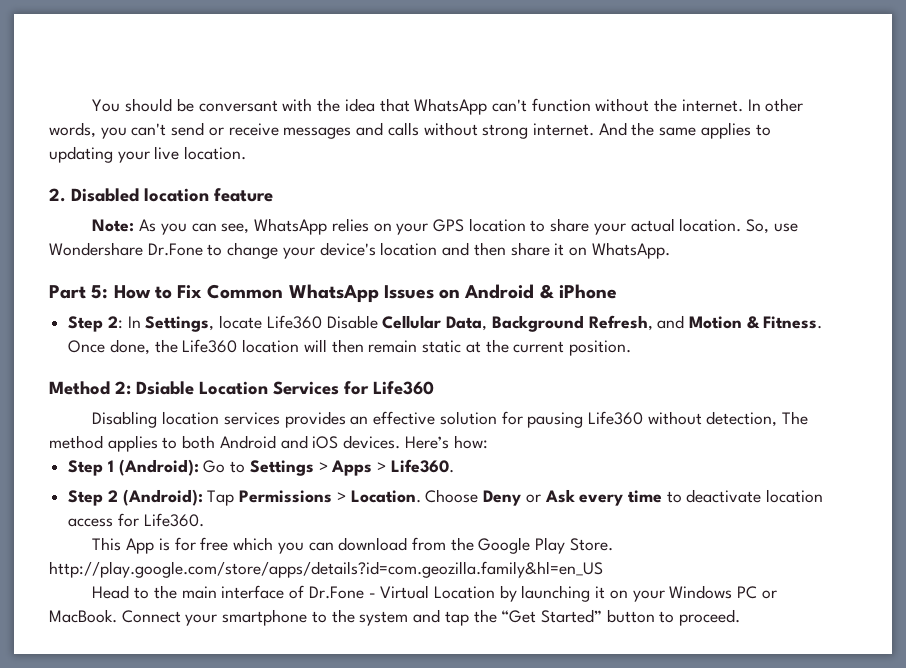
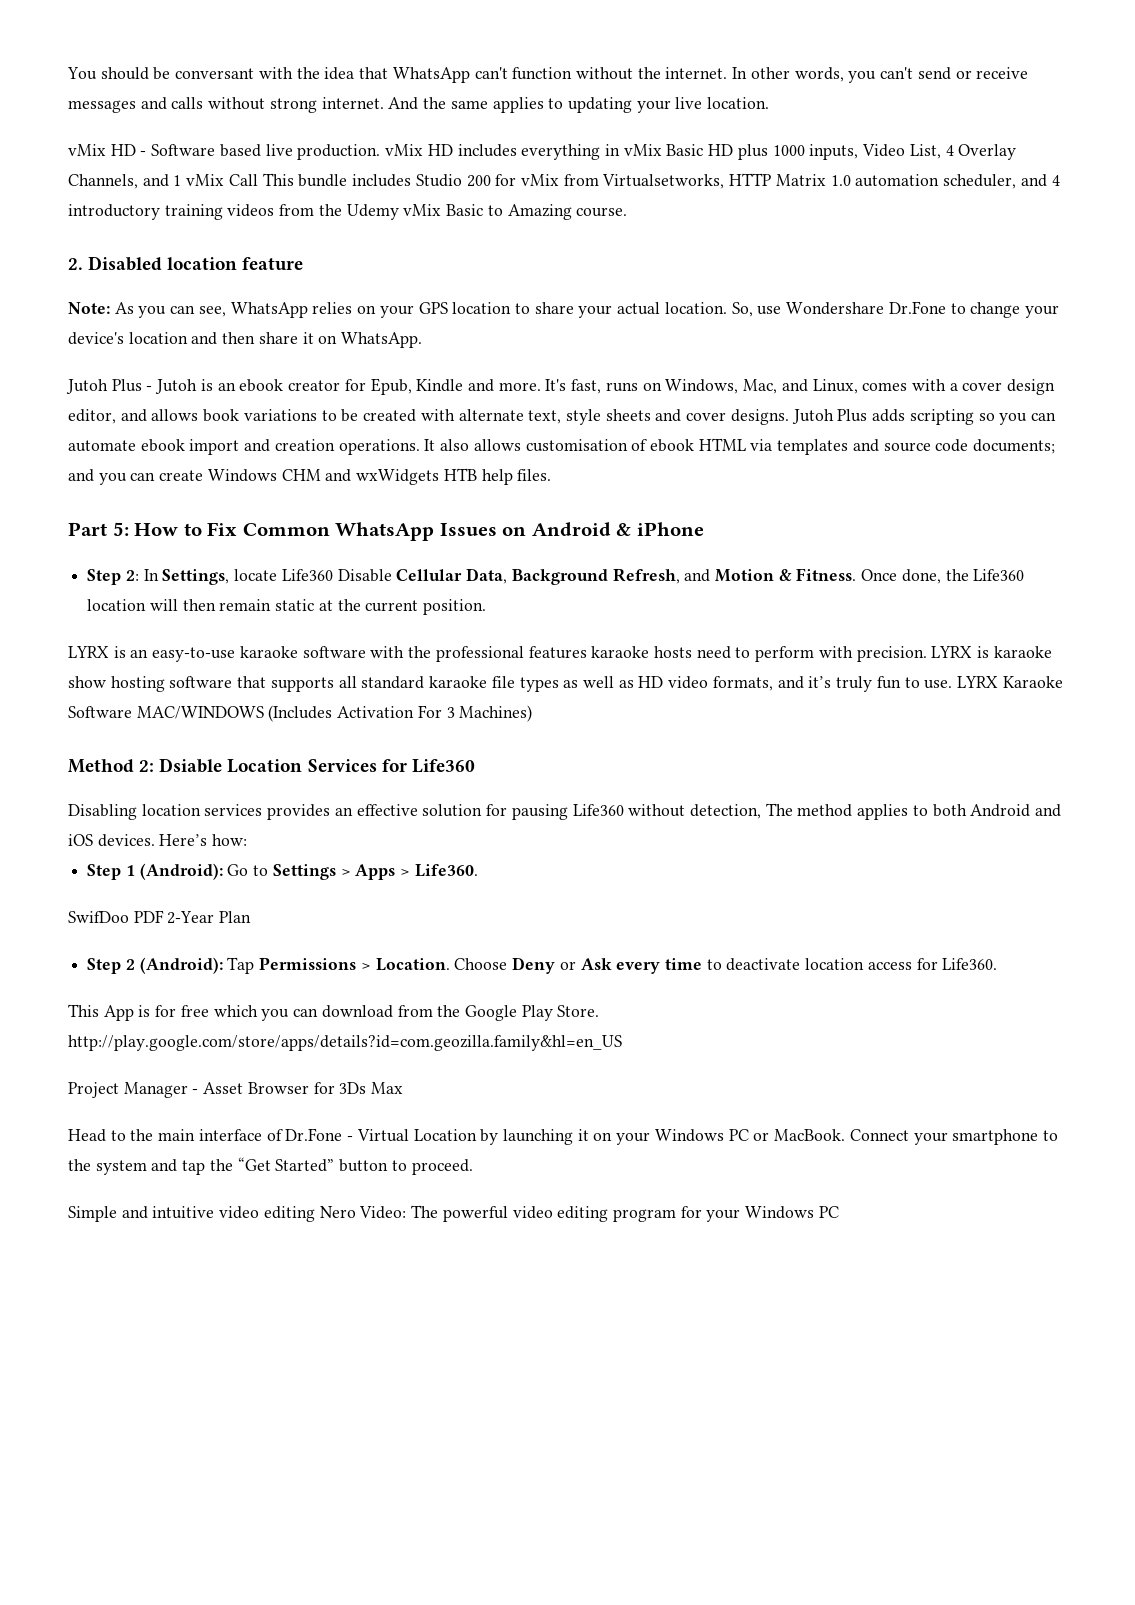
+ vMix HD - Software based live production. vMix HD includes everything in vMix Basic HD plus 1000 inputs, Video List, 4 Overlay Channels, and 1 vMix Call This bundle includes Studio 200 for vMix from Virtualsetworks, HTTP Matrix 1.0 automation scheduler, and 4 introductory training videos from the Udemy vMix Basic to Amazing course.
+ Jutoh Plus - Jutoh is an ebook creator for Epub, Kindle and more. It's fast, runs on Windows, Mac, and Linux, comes with a cover design editor, and allows book variations to be created with alternate text, style sheets and cover designs. Jutoh Plus adds scripting so you can automate ebook import and creation operations. It also allows customisation of ebook HTML via templates and source code documents; and you can create Windows CHM and wxWidgets HTB help files.
+ LYRX is an easy-to-use karaoke software with the professional features karaoke hosts need to perform with precision. LYRX is karaoke show hosting software that supports all standard karaoke file types as well as HD video formats, and it’s truly fun to use. LYRX Karaoke Software MAC/WINDOWS (Includes Activation For 3 Machines)
+ SwifDoo PDF 2-Year Plan
+ Project Manager - Asset Browser for 3Ds Max
+ Simple and intuitive video editing Nero Video: The powerful video editing program for your Windows PC

